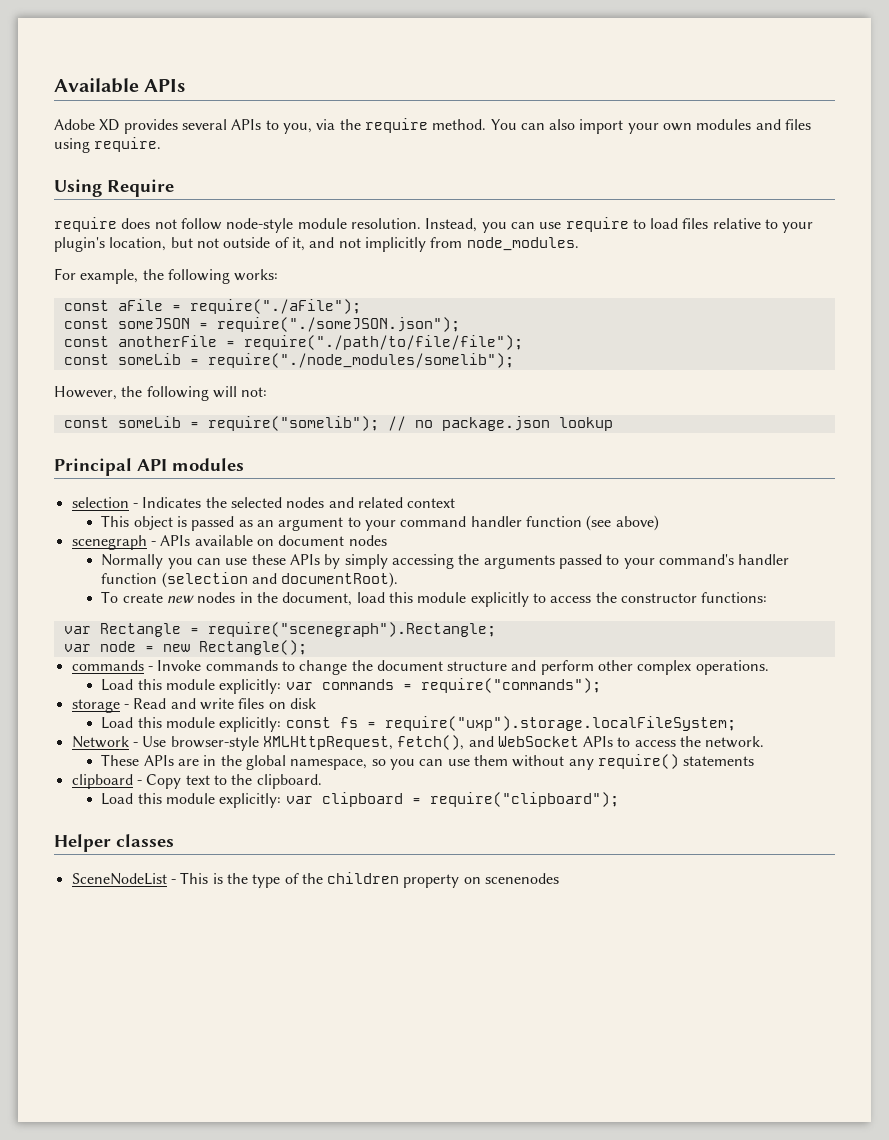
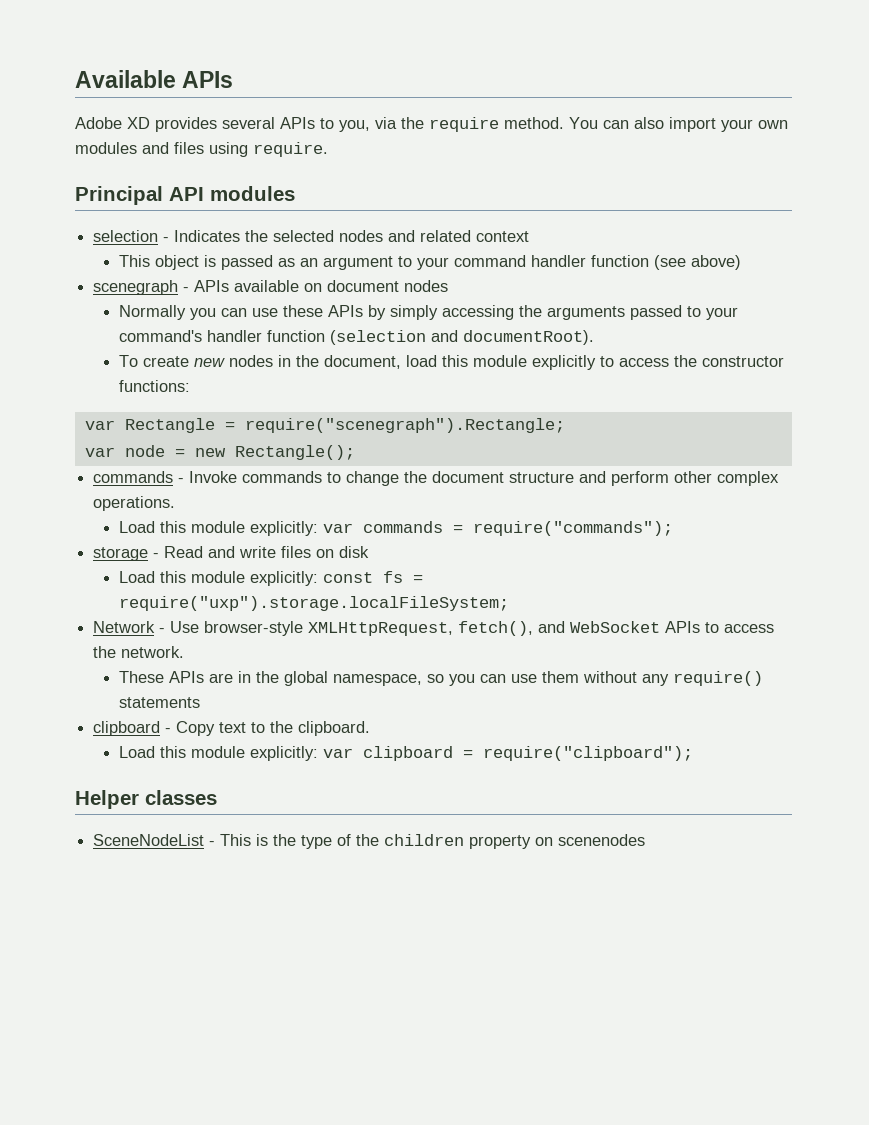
- Using Require
- require does not follow node-style module resolution. Instead, you can use require to load files relative to your plugin's location, but not outside of it, and not implicitly from node_modules.
- For example, the following works:
- const aFile = require("./aFile");
- const someJSON = require("./someJSON.json");
- const anotherFile = require("./path/to/file/file");
- const someLib = require("./node_modules/somelib");
- However, the following will not:
- const someLib = require("somelib"); // no package.json lookup

